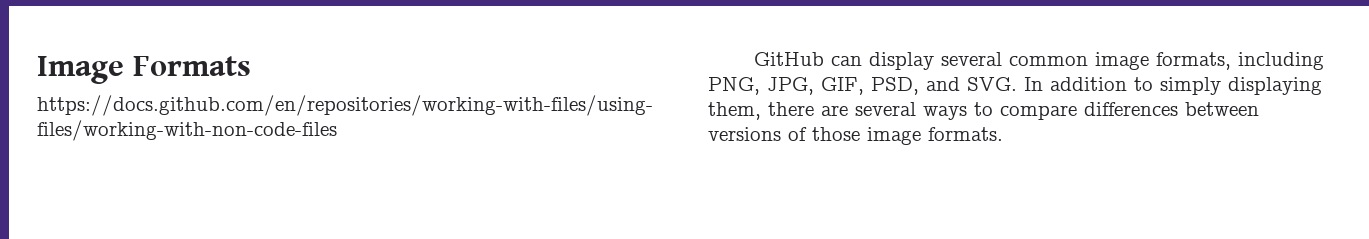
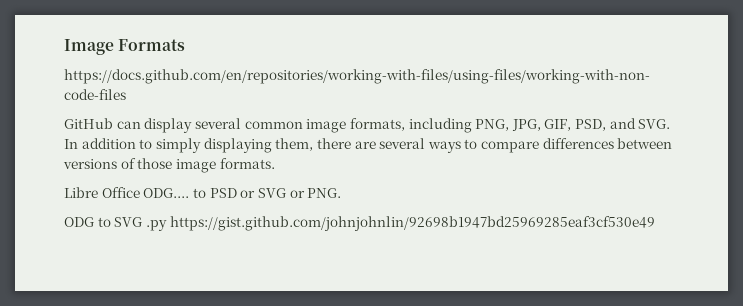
+ Libre Office ODG.... to PSD or SVG or PNG.
+ ODG to SVG .py https://gist.github.com/johnjohnlin/92698b1947bd25969285eaf3cf530e49

